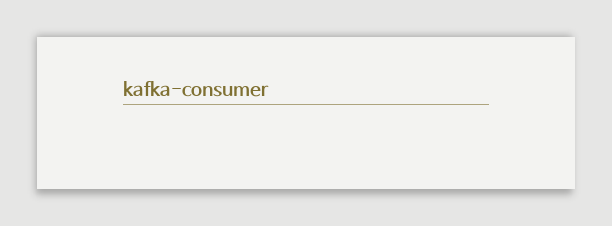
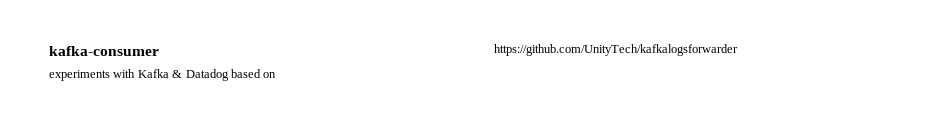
+ experiments with Kafka & Datadog based on https://github.com/UnityTech/kafkalogsforwarder

